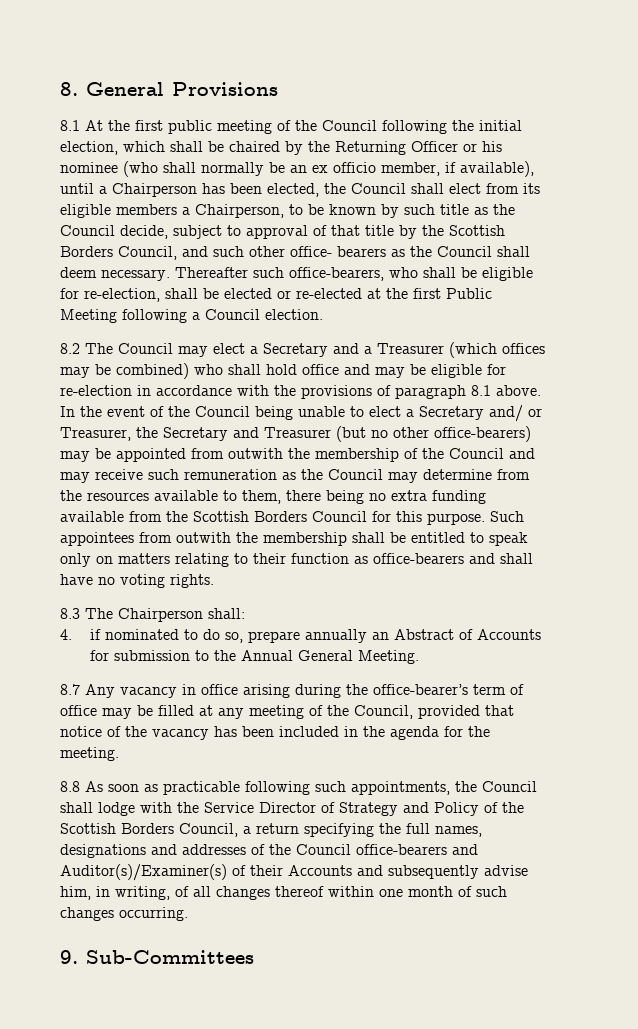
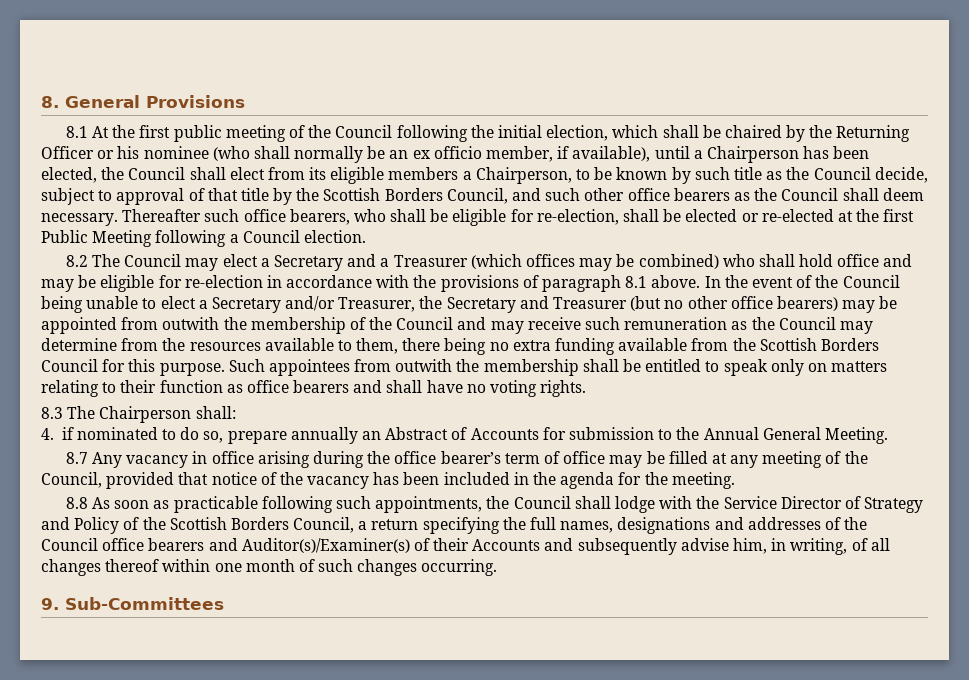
- 8.1 At the first public meeting of the Council following the initial election, which shall be chaired by the Returning Officer or his nominee (who shall normally be an ex officio member, if available), until a Chairperson has been elected, the Council shall elect from its eligible members a Chairperson, to be known by such title as the Council decide, subject to approval of that title by the Scottish Borders Council, and such other office- bearers as the Council shall deem necessary.
+ 8.1 At the first public meeting of the Council following the initial election, which shall be chaired by the Returning Officer or his nominee (who shall normally be an ex officio member, if available), until a Chairperson has been elected, the Council shall elect from its eligible members a Chairperson, to be known by such title as the Council decide, subject to approval of that title by the Scottish Borders Council, and such other office bearers as the Council shall deem necessary.
- Thereafter such office-bearers, who shall be eligible for re-election, shall be elected or re-elected at the first Public Meeting following a Council election.
+ Thereafter such office bearers, who shall be eligible for re-election, shall be elected or re-elected at the first Public Meeting following a Council election.
- In the event of the Council being unable to elect a Secretary and/ or Treasurer, the Secretary and Treasurer (but no other office-bearers) may be appointed from outwith the membership of the Council and may receive such remuneration as the Council may determine from the resources available to them, there being no extra funding available from the Scottish Borders Council for this purpose.
+ In the event of the Council being unable to elect a Secretary and/or Treasurer, the Secretary and Treasurer (but no other office bearers) may be appointed from outwith the membership of the Council and may receive such remuneration as the Council may determine from the resources available to them, there being no extra funding available from the Scottish Borders Council for this purpose.
- Such appointees from outwith the membership shall be entitled to speak only on matters relating to their function as office-bearers and shall have no voting rights.
+ Such appointees from outwith the membership shall be entitled to speak only on matters relating to their function as office bearers and shall have no voting rights.
- 8.7 Any vacancy in office arising during the office-bearer’s term of office may be filled at any meeting of the Council, provided that notice of the vacancy has been included in the agenda for the meeting.
+ 8.7 Any vacancy in office arising during the office bearer’s term of office may be filled at any meeting of the Council, provided that notice of the vacancy has been included in the agenda for the meeting.
- 8.8 As soon as practicable following such appointments, the Council shall lodge with the Service Director of Strategy and Policy of the Scottish Borders Council, a return specifying the full names, designations and addresses of the Council office-bearers and Auditor(s)/Examiner(s) of their Accounts and subsequently advise him, in writing, of all changes thereof within one month of such changes occurring.
+ 8.8 As soon as practicable following such appointments, the Council shall lodge with the Service Director of Strategy and Policy of the Scottish Borders Council, a return specifying the full names, designations and addresses of the Council office bearers and Auditor(s)/Examiner(s) of their Accounts and subsequently advise him, in writing, of all changes thereof within one month of such changes occurring.

